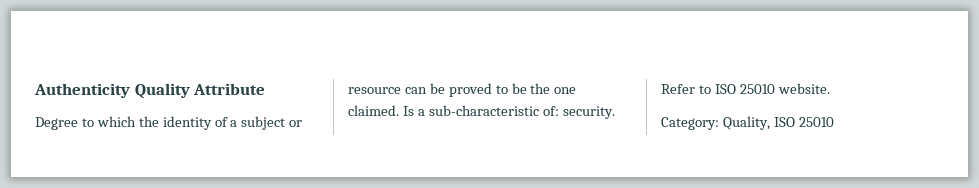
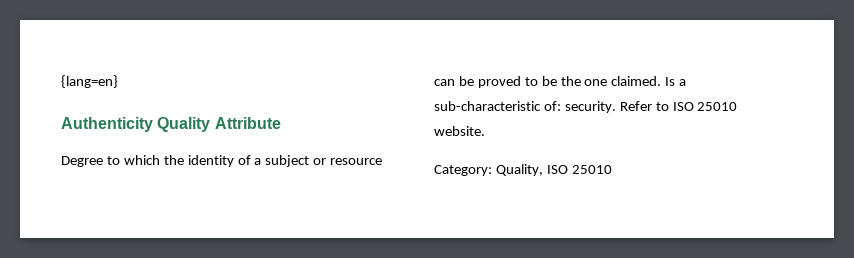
+ {lang=en}

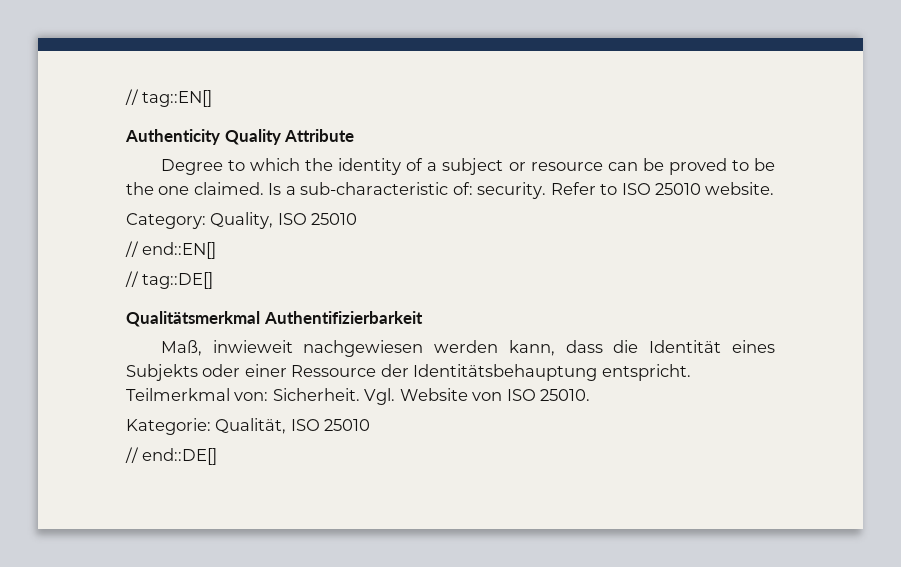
- {lang=en}
+ // tag::EN[]
+ // end::EN[]
+ // tag::DE[]
+ Qualitätsmerkmal Authentifizierbarkeit
+ Maß, inwieweit nachgewiesen werden kann, dass die Identität eines Subjekts oder einer Ressource der Identitätsbehauptung entspricht. Teilmerkmal von: Sicherheit. Vgl. Website von ISO 25010.
+ Kategorie: Qualität, ISO 25010
+ // end::DE[]

